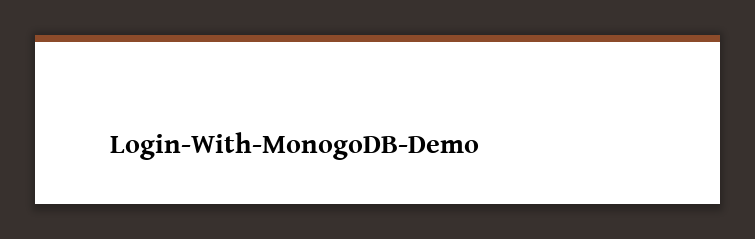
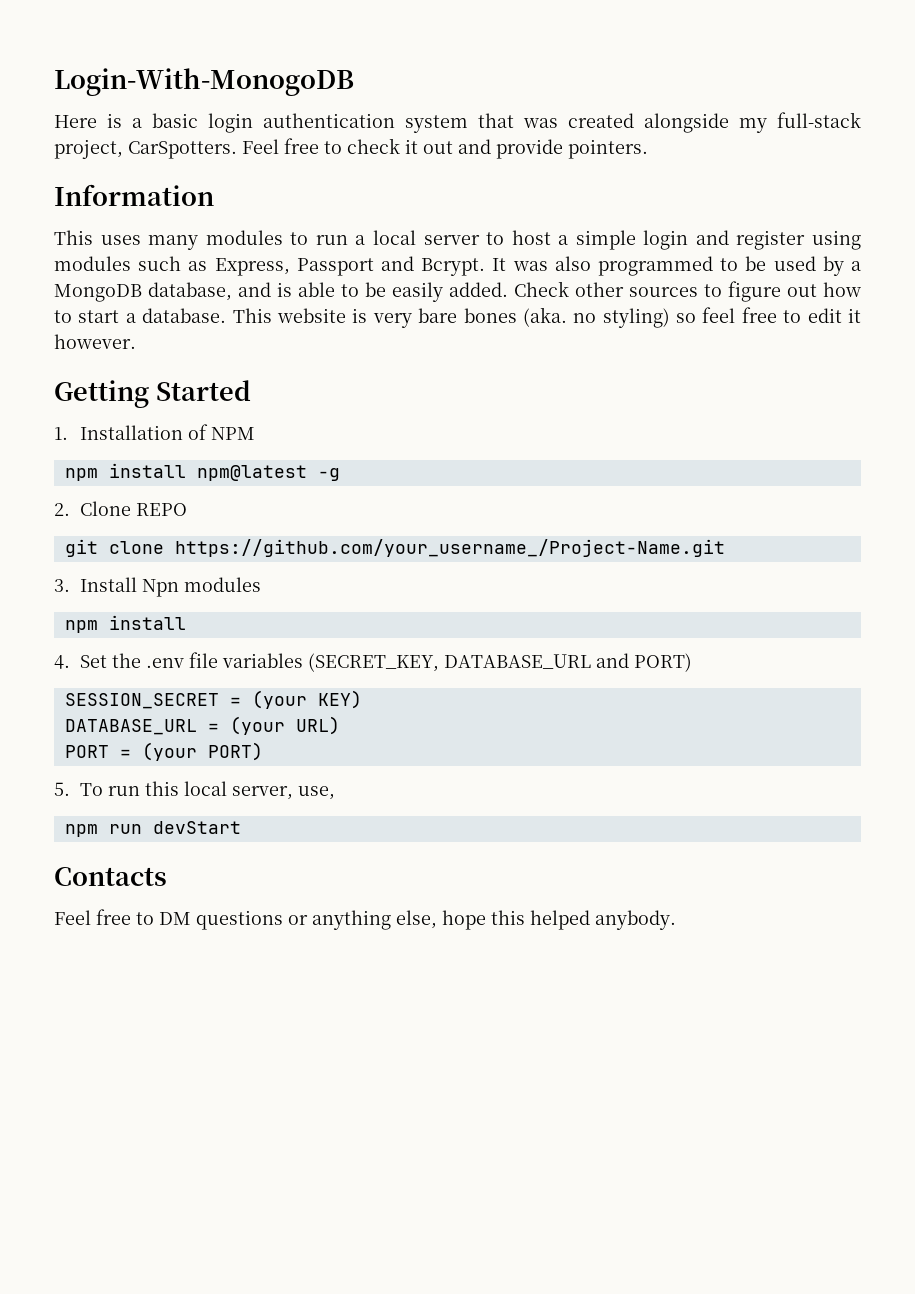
- Login-With-MonogoDB-Demo
+ Login-With-MonogoDB
+ Here is a basic login authentication system that was created alongside my full-stack project, CarSpotters. Feel free to check it out and provide pointers.
+ Information
+ This uses many modules to run a local server to host a simple login and register using modules such as Express, Passport and Bcrypt. It was also programmed to be used by a MongoDB database, and is able to be easily added. Check other sources to figure out how to start a database. This website is very bare bones (aka. no styling) so feel free to edit it however.
+ Getting Started
+ 1. Installation of NPM
+ npm install npm@latest -g
+ 2. Clone REPO
+ git clone https://github.com/your_username_/Project-Name.git
+ 3. Install Npn modules
+ npm install
+ 4. Set the .env file variables (SECRET_KEY, DATABASE_URL and PORT)
+ SESSION_SECRET = (your KEY)
+ DATABASE_URL = (your URL)
+ PORT = (your PORT)
+ 5. To run this local server, use,
+ npm run devStart
+ Contacts
+ Feel free to DM questions or anything else, hope this helped anybody.

